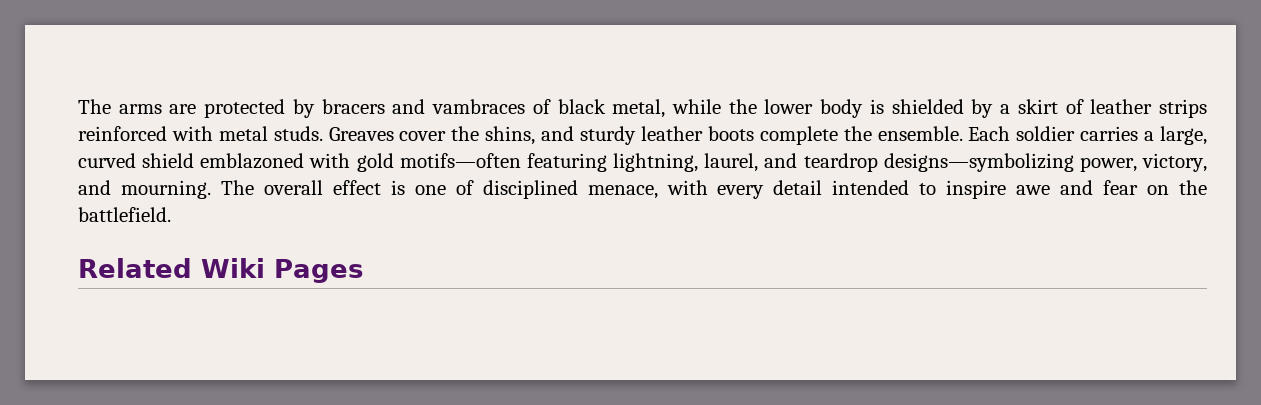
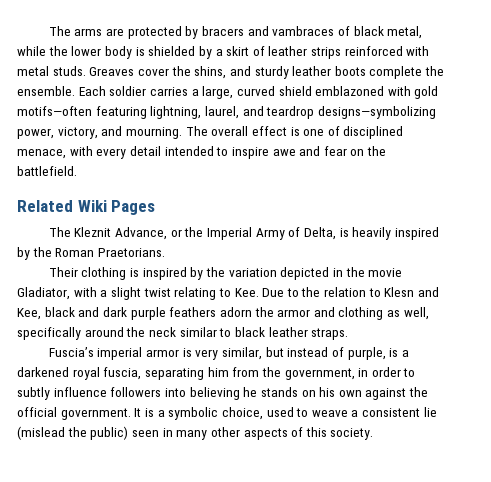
+ The Kleznit Advance, or the Imperial Army of Delta, is heavily inspired by the Roman Praetorians.
+ Their clothing is inspired by the variation depicted in the movie Gladiator, with a slight twist relating to Kee. Due to the relation to Klesn and Kee, black and dark purple feathers adorn the armor and clothing as well, specifically around the neck similar to black leather straps.
+ Fuscia’s imperial armor is very similar, but instead of purple, is a darkened royal fuscia, separating him from the government, in order to subtly influence followers into believing he stands on his own against the official government. It is a symbolic choice, used to weave a consistent lie (mislead the public) seen in many other aspects of this society.

